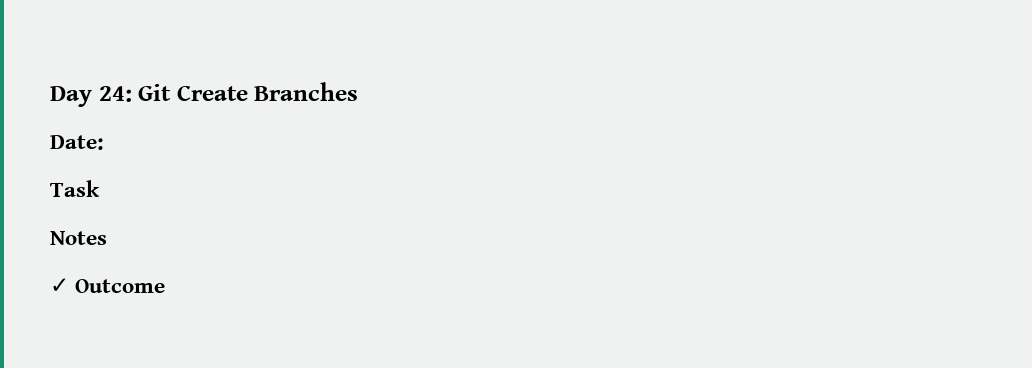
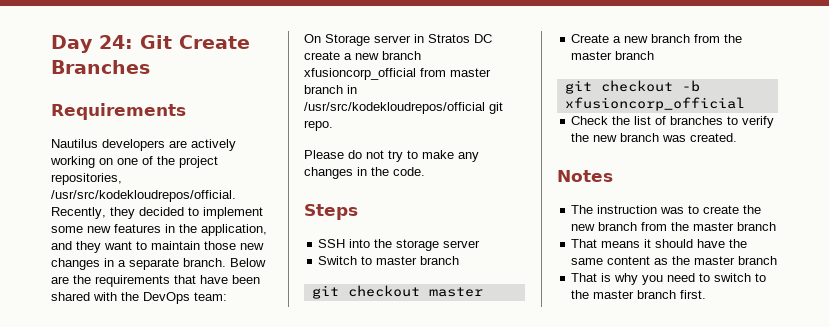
- Date:
- Task
+ Requirements
+ Nautilus developers are actively working on one of the project repositories, /usr/src/kodekloudrepos/official. Recently, they decided to implement some new features in the application, and they want to maintain those new changes in a separate branch. Below are the requirements that have been shared with the DevOps team:
+ On Storage server in Stratos DC create a new branch xfusioncorp_official from master branch in /usr/src/kodekloudrepos/official git repo.
+ Please do not try to make any changes in the code.
+ Steps
+ SSH into the storage server
+ Switch to master branch
+ git checkout master
+ Create a new branch from the master branch
+ git checkout -b xfusioncorp_official
+ Check the list of branches to verify the new branch was created.
  Notes
- ✓ Outcome
+ The instruction was to create the new branch from the master branch
+ That means it should have the same content as the master branch
+ That is why you need to switch to the master branch first.

